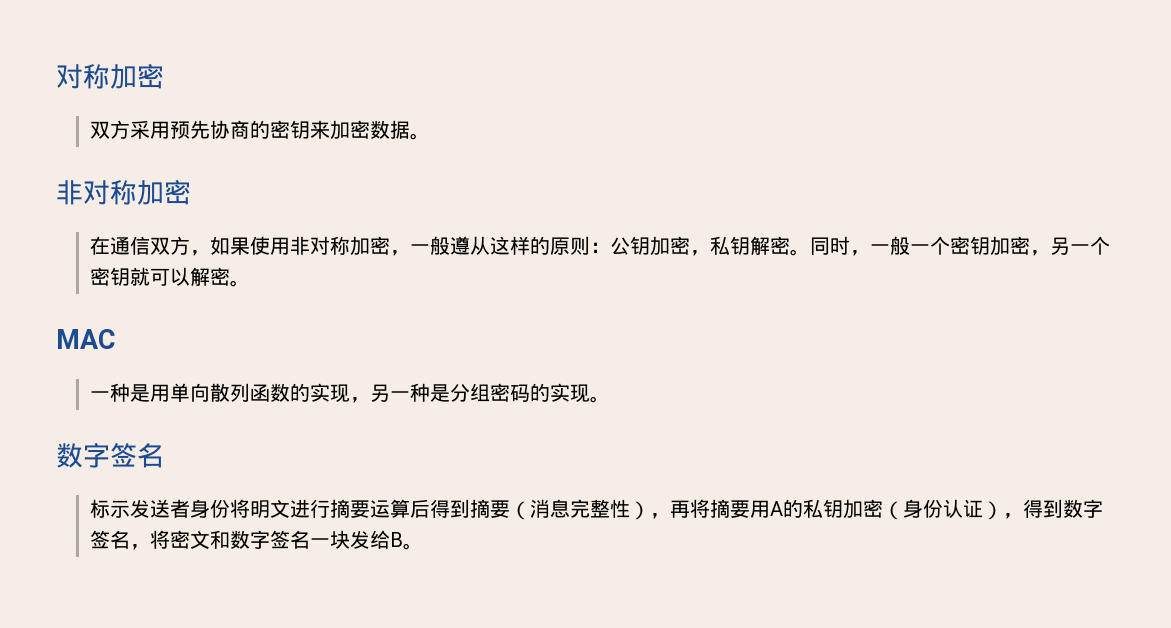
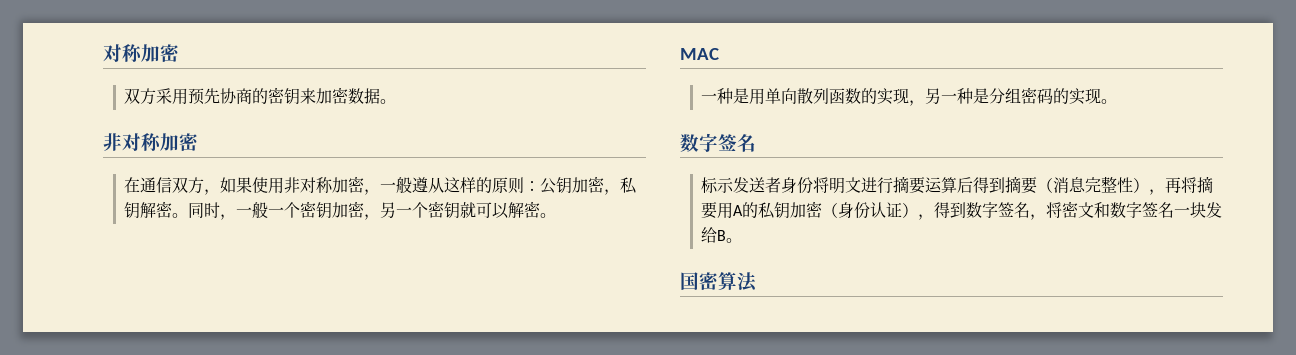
+ 国密算法

